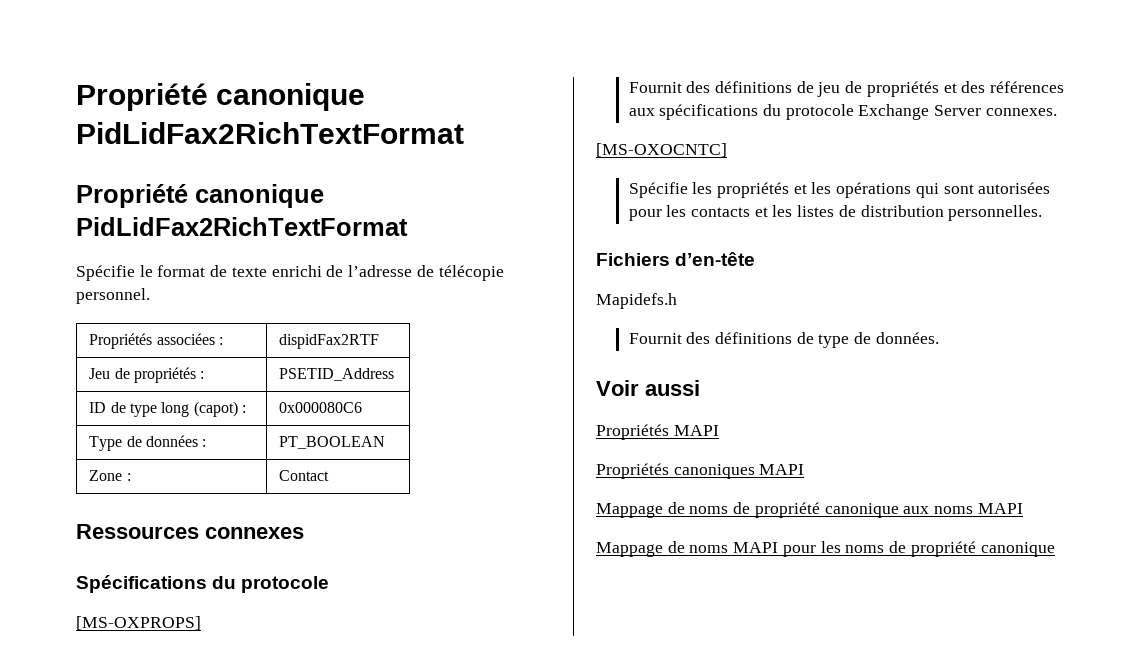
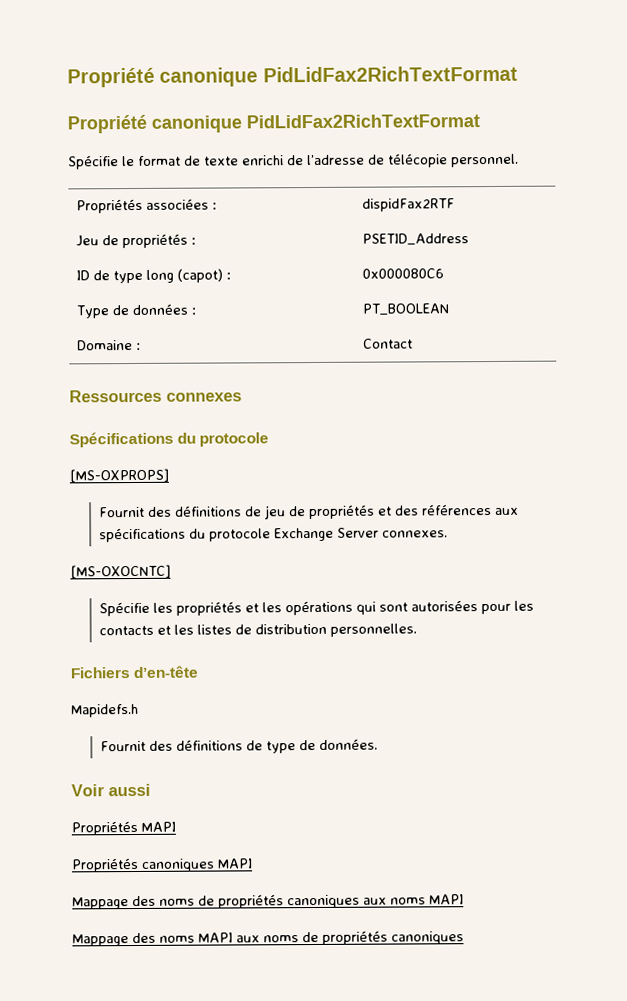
- Zone : | Contact
+ Domaine : | Contact
- Mappage de noms de propriété canonique aux noms MAPI
+ Mappage des noms de propriétés canoniques aux noms MAPI
- Mappage de noms MAPI pour les noms de propriété canonique
+ Mappage des noms MAPI aux noms de propriétés canoniques

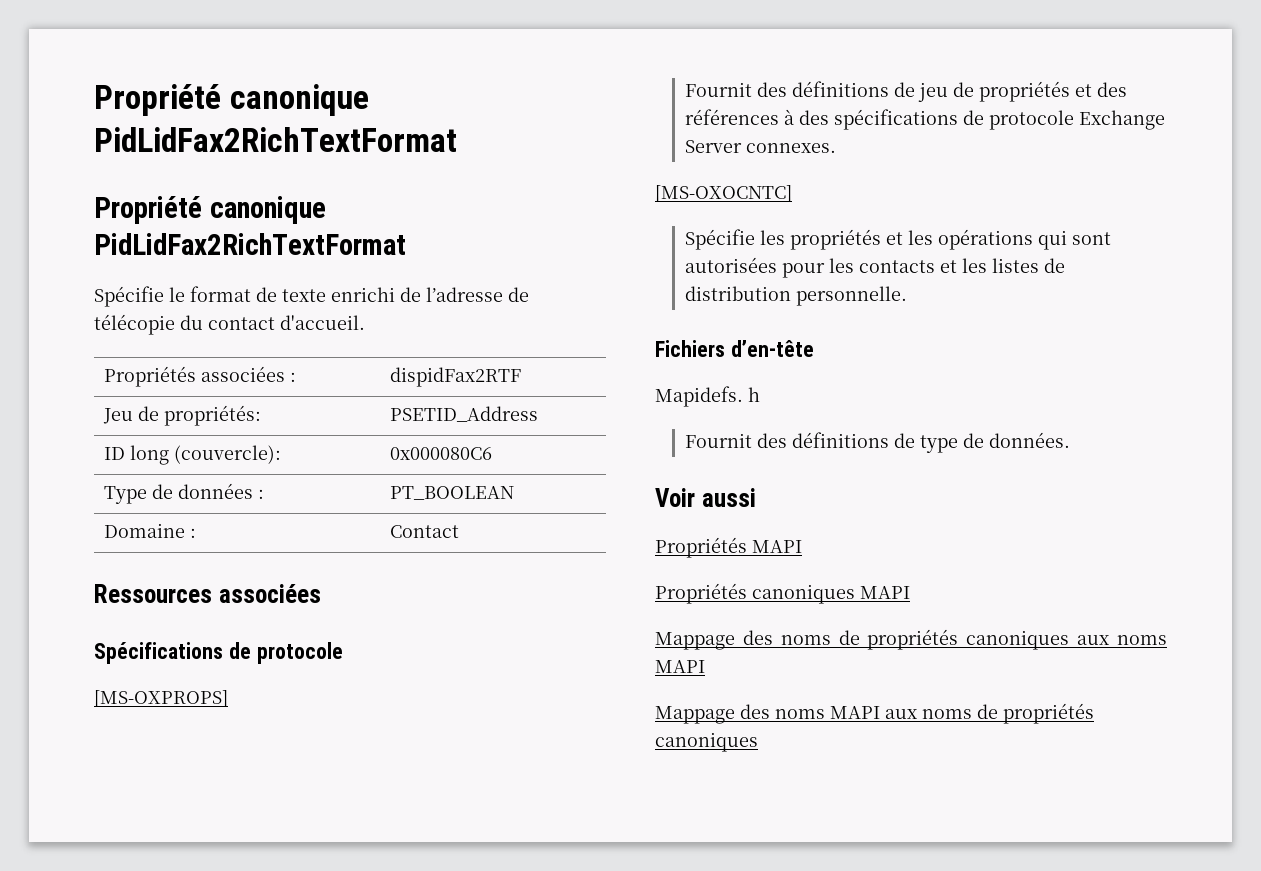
- Spécifie le format de texte enrichi de l’adresse de télécopie personnel.
+ Spécifie le format de texte enrichi de l’adresse de télécopie du contact d'accueil.
- Jeu de propriétés : | PSETID_Address
+ Jeu de propriétés: | PSETID_Address
- ID de type long (capot) : | 0x000080C6
+ ID long (couvercle): | 0x000080C6
- Ressources connexes
+ Ressources associées
- Spécifications du protocole
+ Spécifications de protocole
- Fournit des définitions de jeu de propriétés et des références aux spécifications du protocole Exchange Server connexes.
+ Fournit des définitions de jeu de propriétés et des références à des spécifications de protocole Exchange Server connexes.
- Spécifie les propriétés et les opérations qui sont autorisées pour les contacts et les listes de distribution personnelles.
+ Spécifie les propriétés et les opérations qui sont autorisées pour les contacts et les listes de distribution personnelle.
- Mapidefs.h
+ Mapidefs. h

